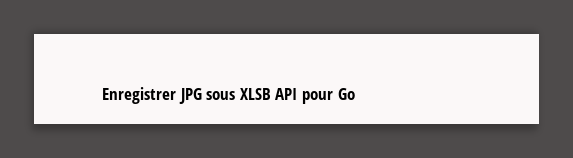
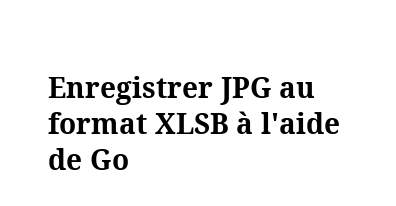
- Enregistrer JPG sous XLSB API pour Go
+ Enregistrer JPG au format XLSB à l'aide de Go

